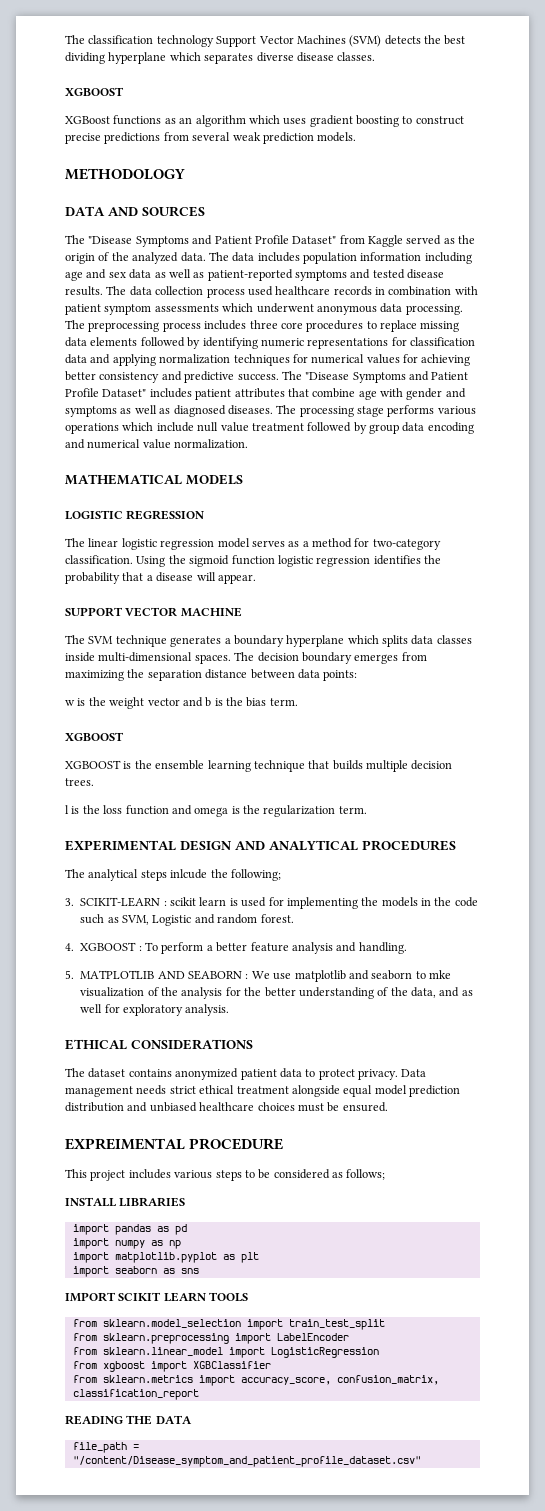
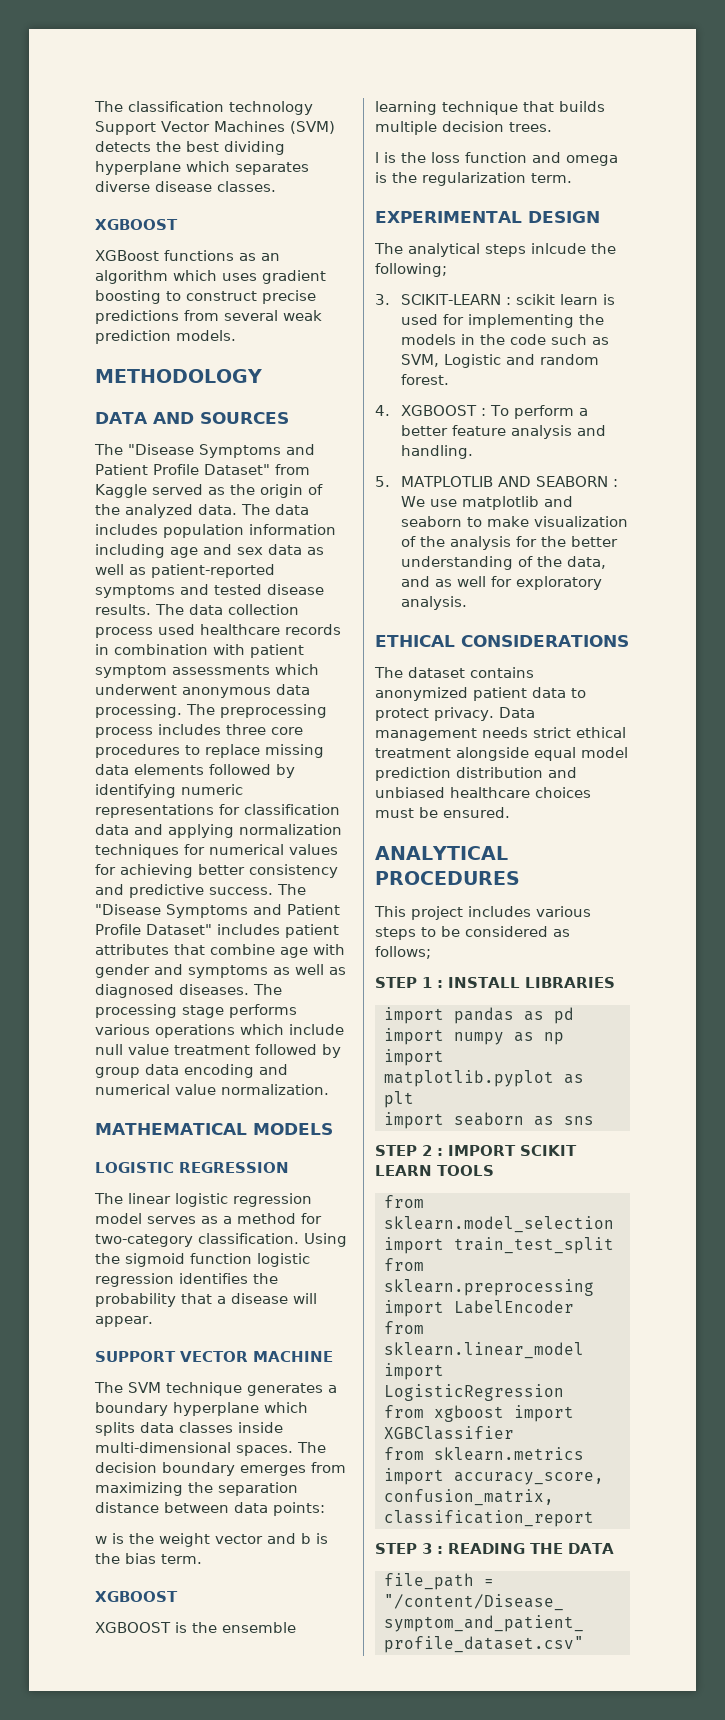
- EXPERIMENTAL DESIGN AND ANALYTICAL PROCEDURES
+ EXPERIMENTAL DESIGN
- 5. MATPLOTLIB AND SEABORN : We use matplotlib and seaborn to mke visualization of the analysis for the better understanding of the data, and as well for exploratory analysis.
+ 5. MATPLOTLIB AND SEABORN : We use matplotlib and seaborn to make visualization of the analysis for the better understanding of the data, and as well for exploratory analysis.
- EXPREIMENTAL PROCEDURE
+ ANALYTICAL PROCEDURES
- INSTALL LIBRARIES
+ STEP 1 : INSTALL LIBRARIES
- IMPORT SCIKIT LEARN TOOLS
+ STEP 2 : IMPORT SCIKIT LEARN TOOLS
- READING THE DATA
+ STEP 3 : READING THE DATA

